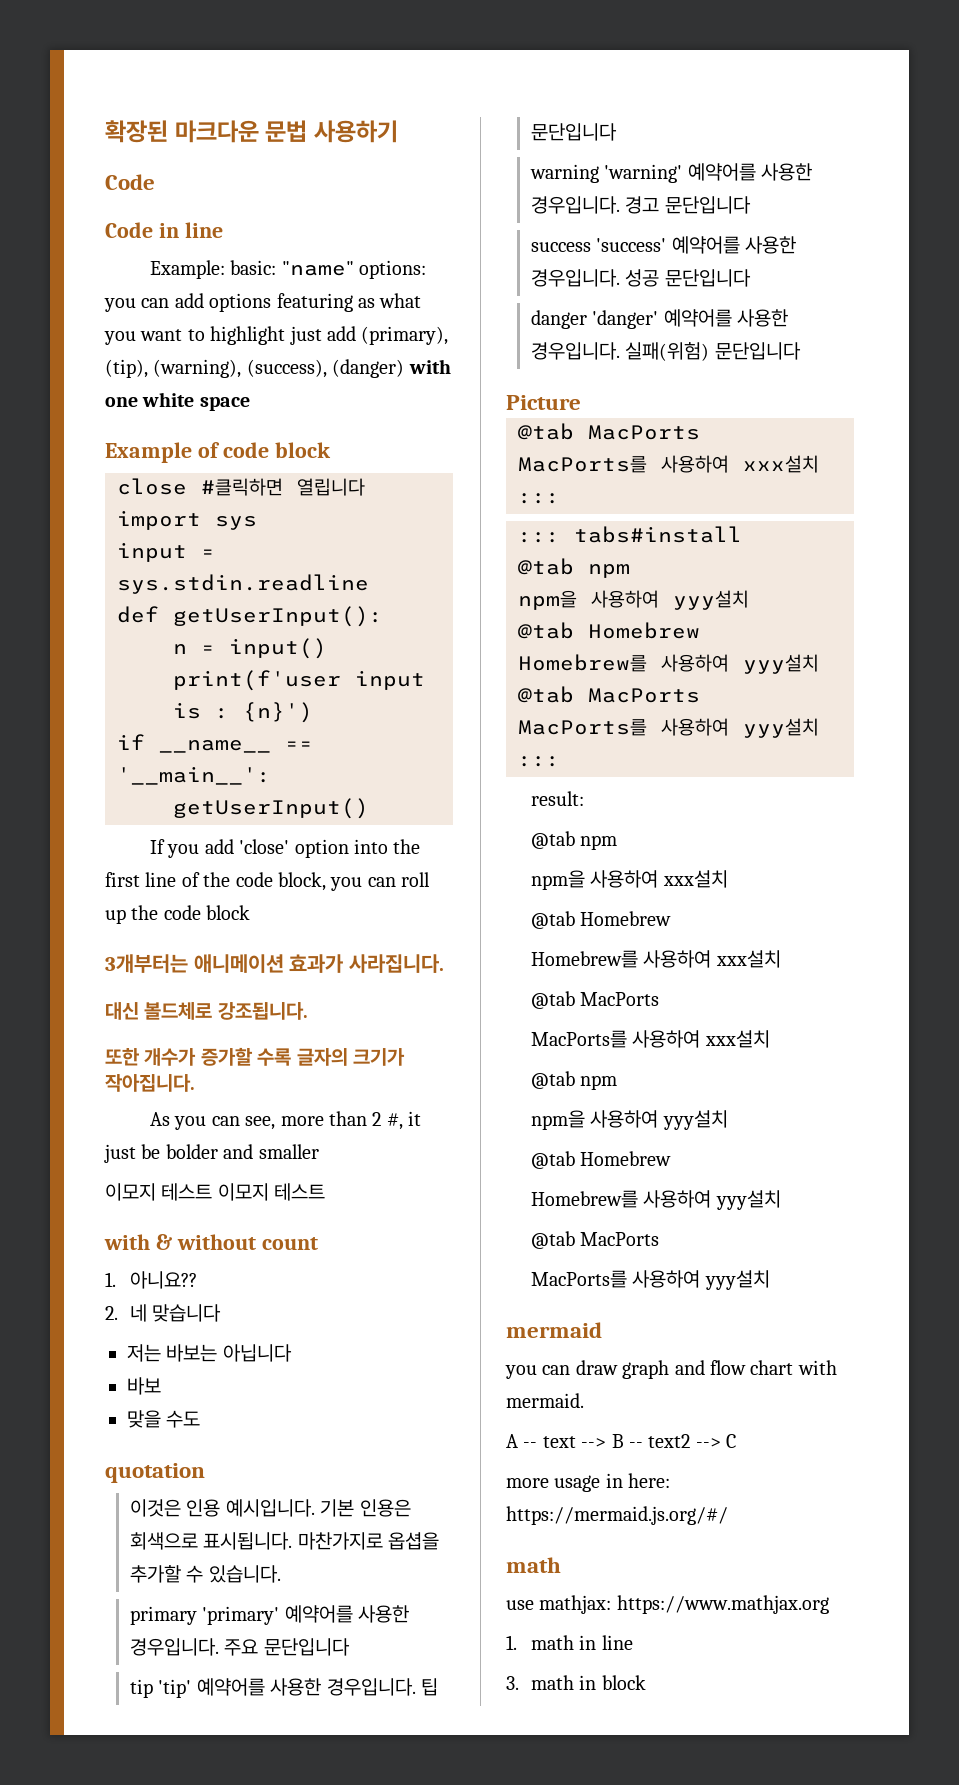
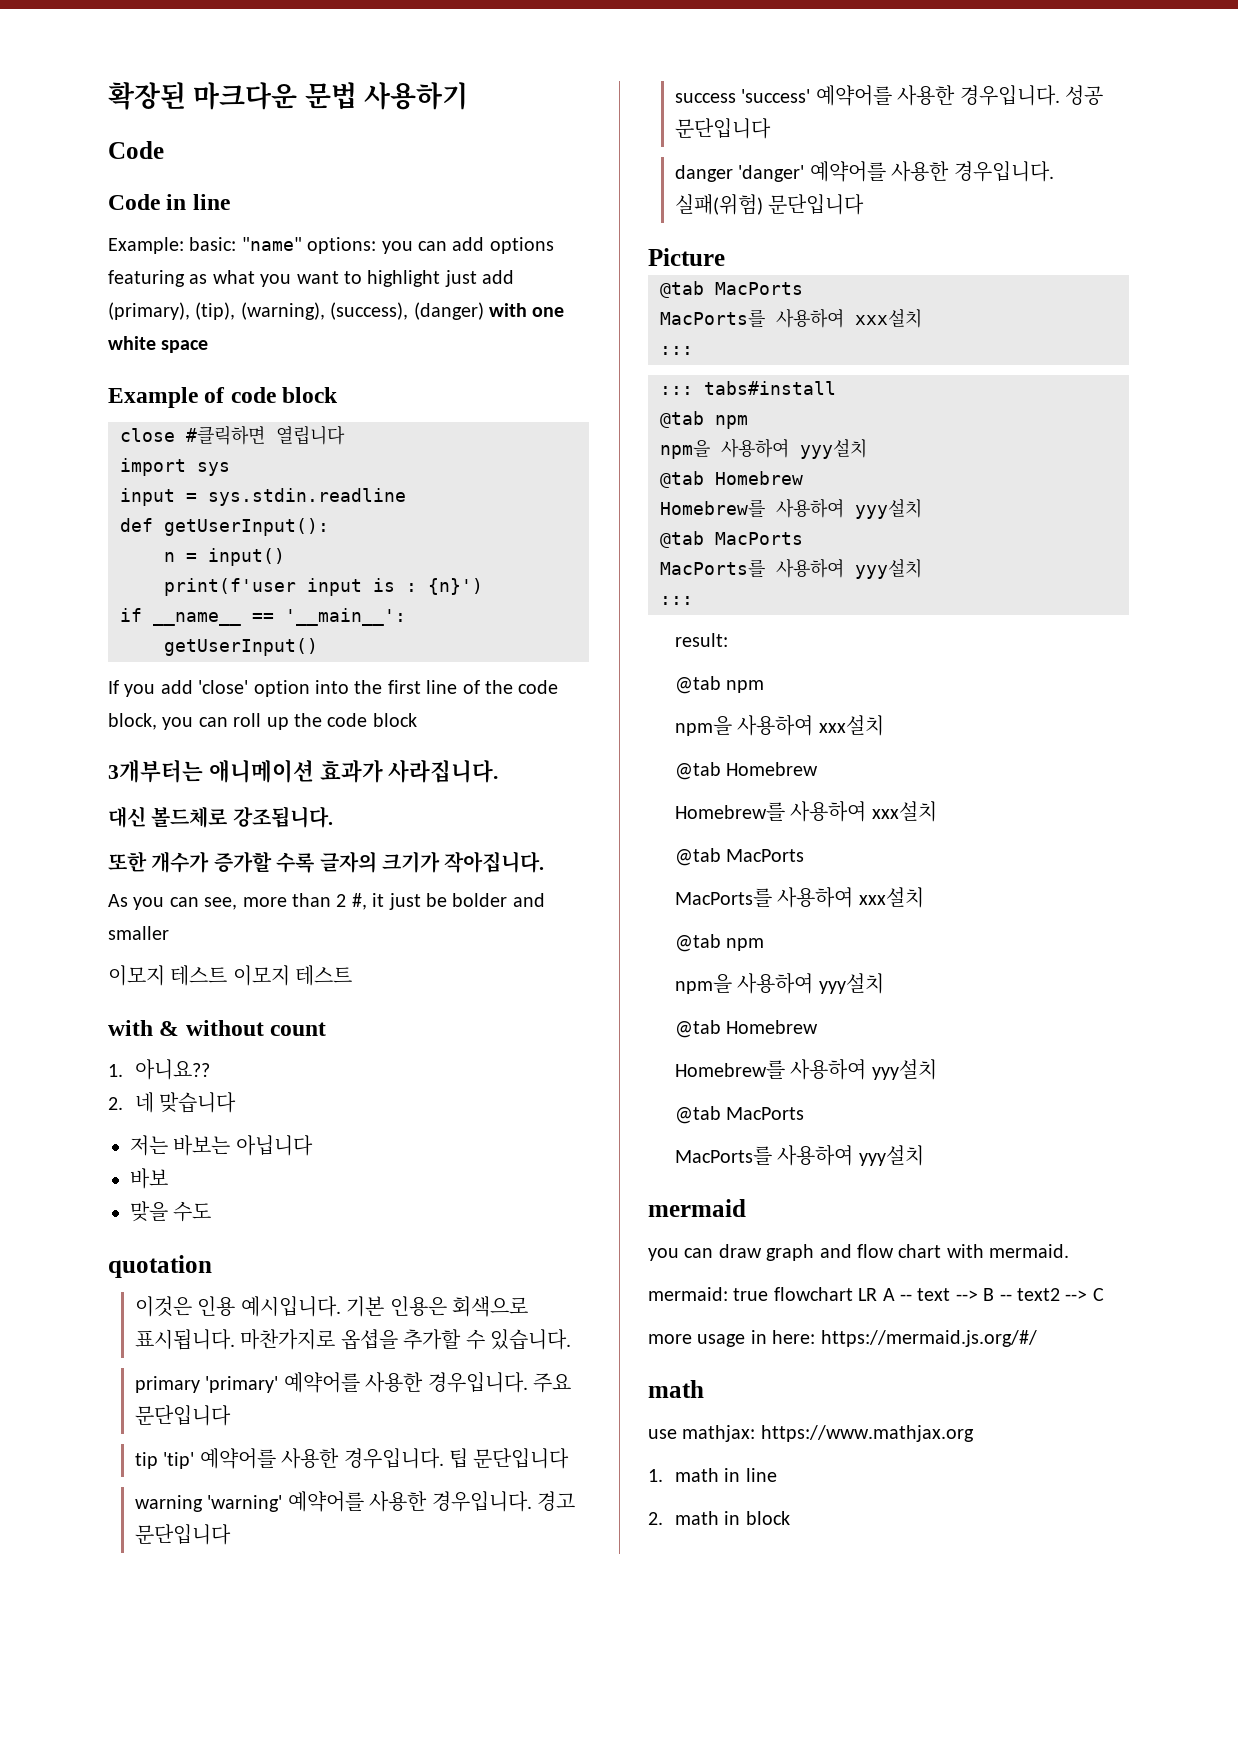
- A -- text --> B -- text2 --> C
+ mermaid: true flowchart LR A -- text --> B -- text2 --> C
- 3. math in block
+ 2. math in block

